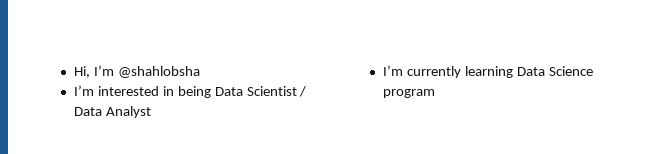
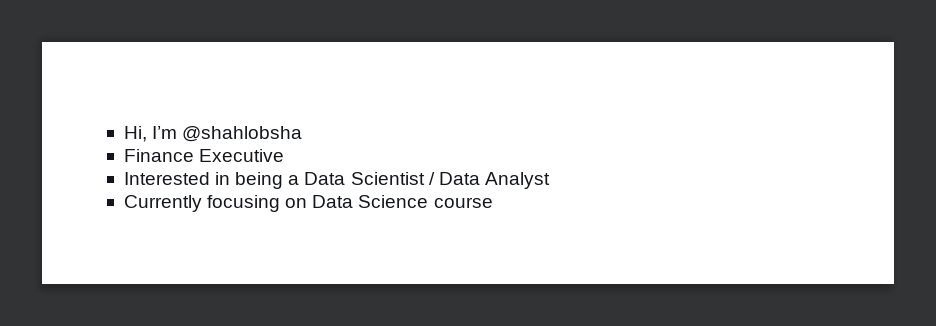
- I’m interested in being Data Scientist / Data Analyst
+ Finance Executive
+ Interested in being a Data Scientist / Data Analyst
- I’m currently learning Data Science program
+ Currently focusing on Data Science course

